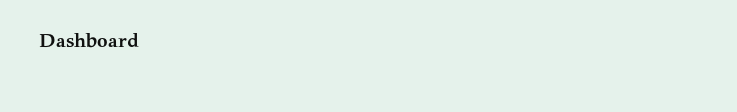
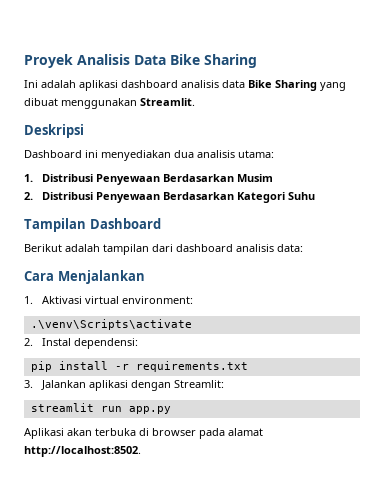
- Dashboard
+ Proyek Analisis Data Bike Sharing
+ Ini adalah aplikasi dashboard analisis data Bike Sharing yang dibuat menggunakan Streamlit.
+ Deskripsi
+ Dashboard ini menyediakan dua analisis utama:
+ 1. Distribusi Penyewaan Berdasarkan Musim
+ 2. Distribusi Penyewaan Berdasarkan Kategori Suhu
+ Tampilan Dashboard
+ Berikut adalah tampilan dari dashboard analisis data:
+ Cara Menjalankan
+ 1. Aktivasi virtual environment:
+ .\venv\Scripts\activate
+ 2. Instal dependensi:
+ pip install -r requirements.txt
+ 3. Jalankan aplikasi dengan Streamlit:
+ streamlit run app.py
+ Aplikasi akan terbuka di browser pada alamat http://localhost:8502.

